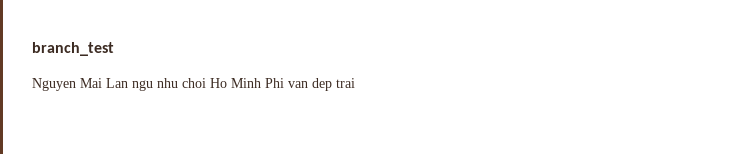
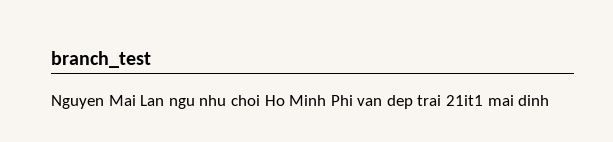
- Nguyen Mai Lan ngu nhu choi Ho Minh Phi van dep trai
+ Nguyen Mai Lan ngu nhu choi Ho Minh Phi van dep trai 21it1 mai dinh

